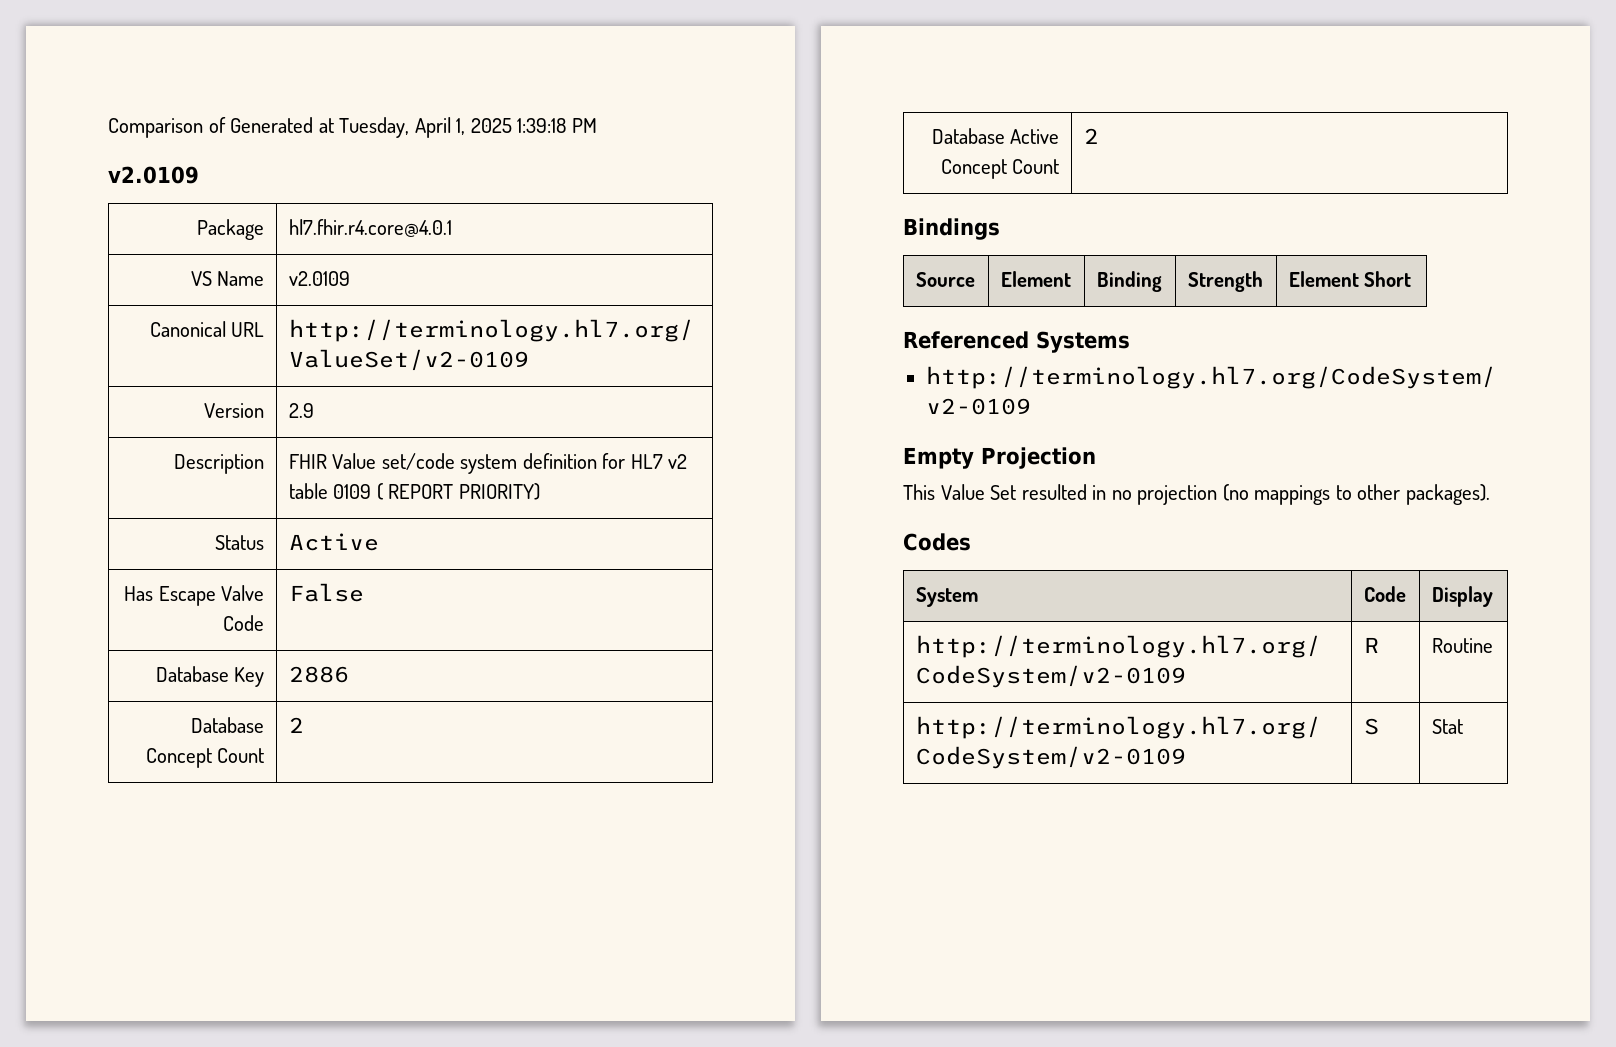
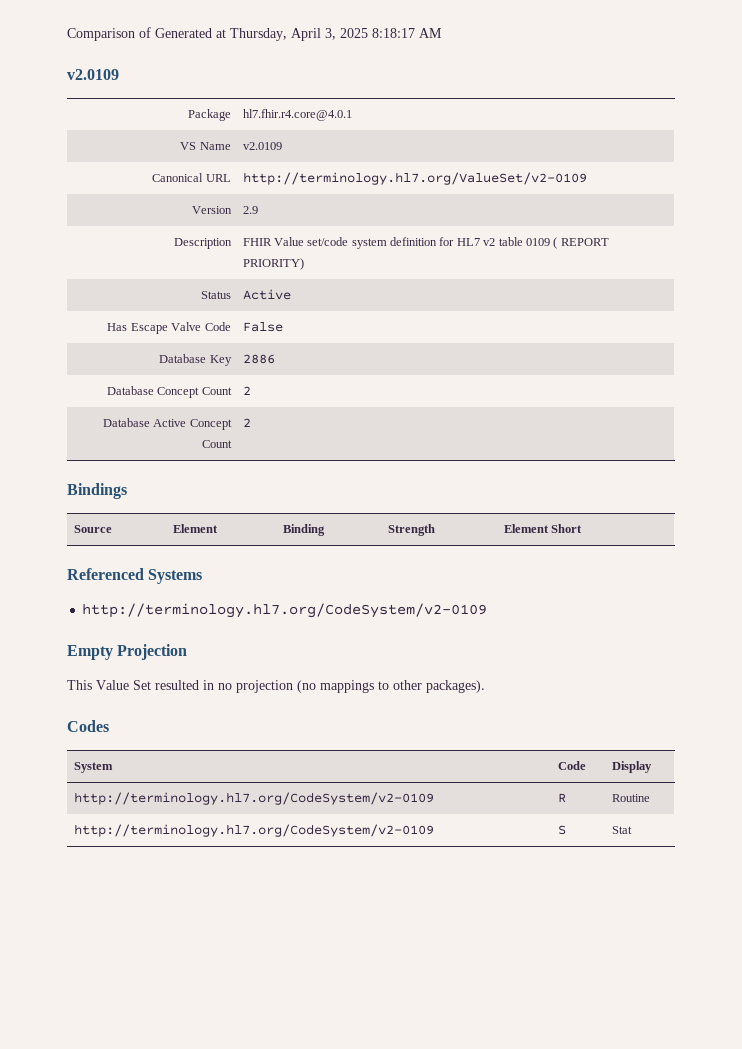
- Comparison of Generated at Tuesday, April 1, 2025 1:39:18 PM
+ Comparison of Generated at Thursday, April 3, 2025 8:18:17 AM

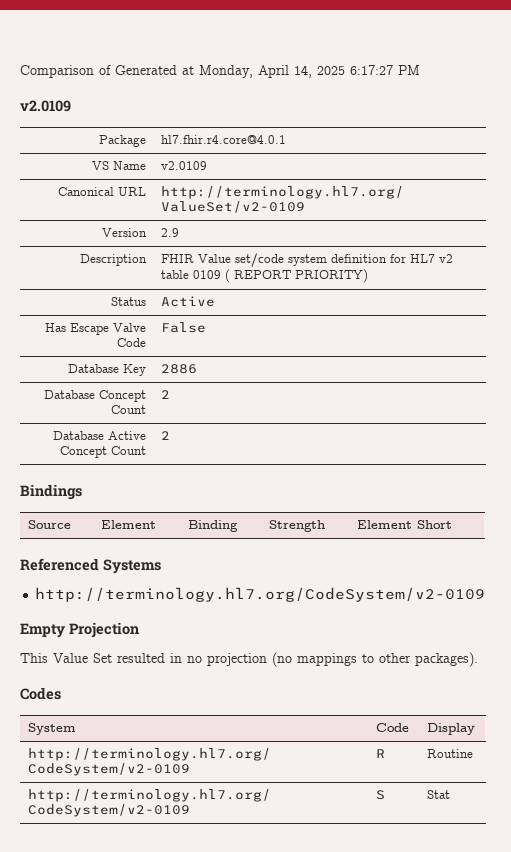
- Comparison of Generated at Thursday, April 3, 2025 8:18:17 AM
+ Comparison of Generated at Monday, April 14, 2025 6:17:27 PM

